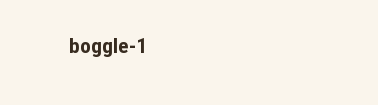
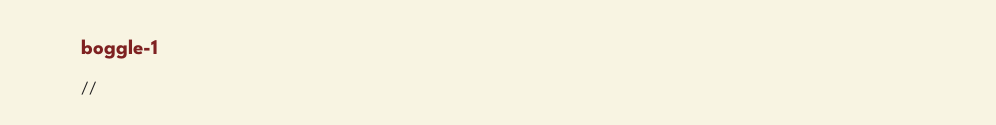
  boggle-1
+ //

